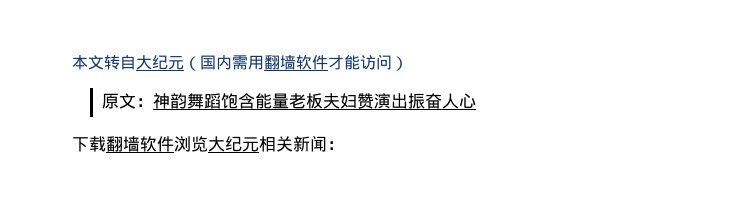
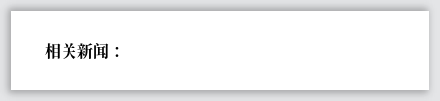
- 本文转自大纪元（国内需用翻墙软件才能访问）
- 原文：神韵舞蹈饱含能量老板夫妇赞演出振奋人心
- 下载翻墙软件浏览大纪元相关新闻：
+ 相关新闻：

